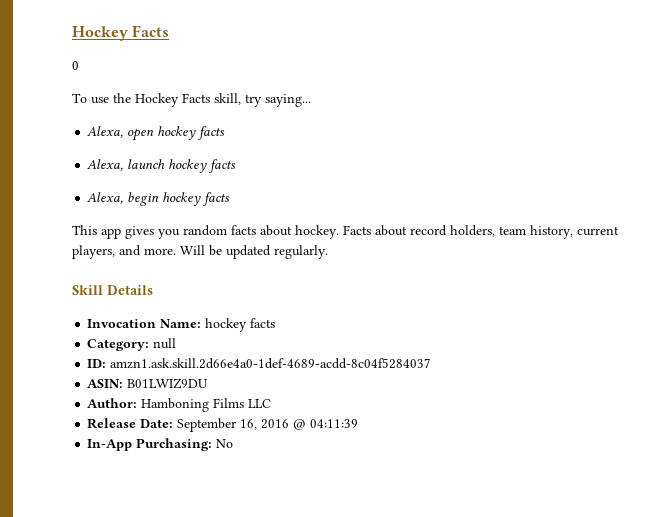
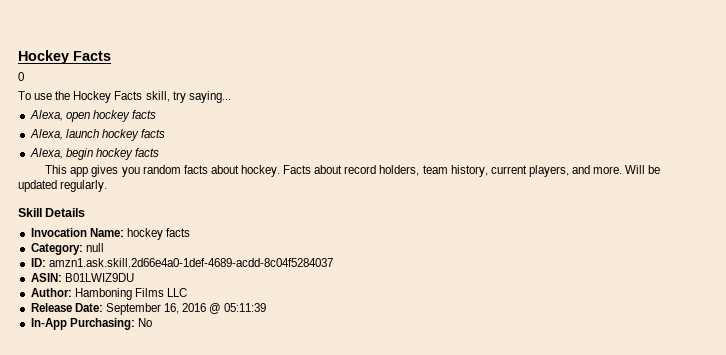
- Release Date: September 16, 2016 @ 04:11:39
+ Release Date: September 16, 2016 @ 05:11:39

